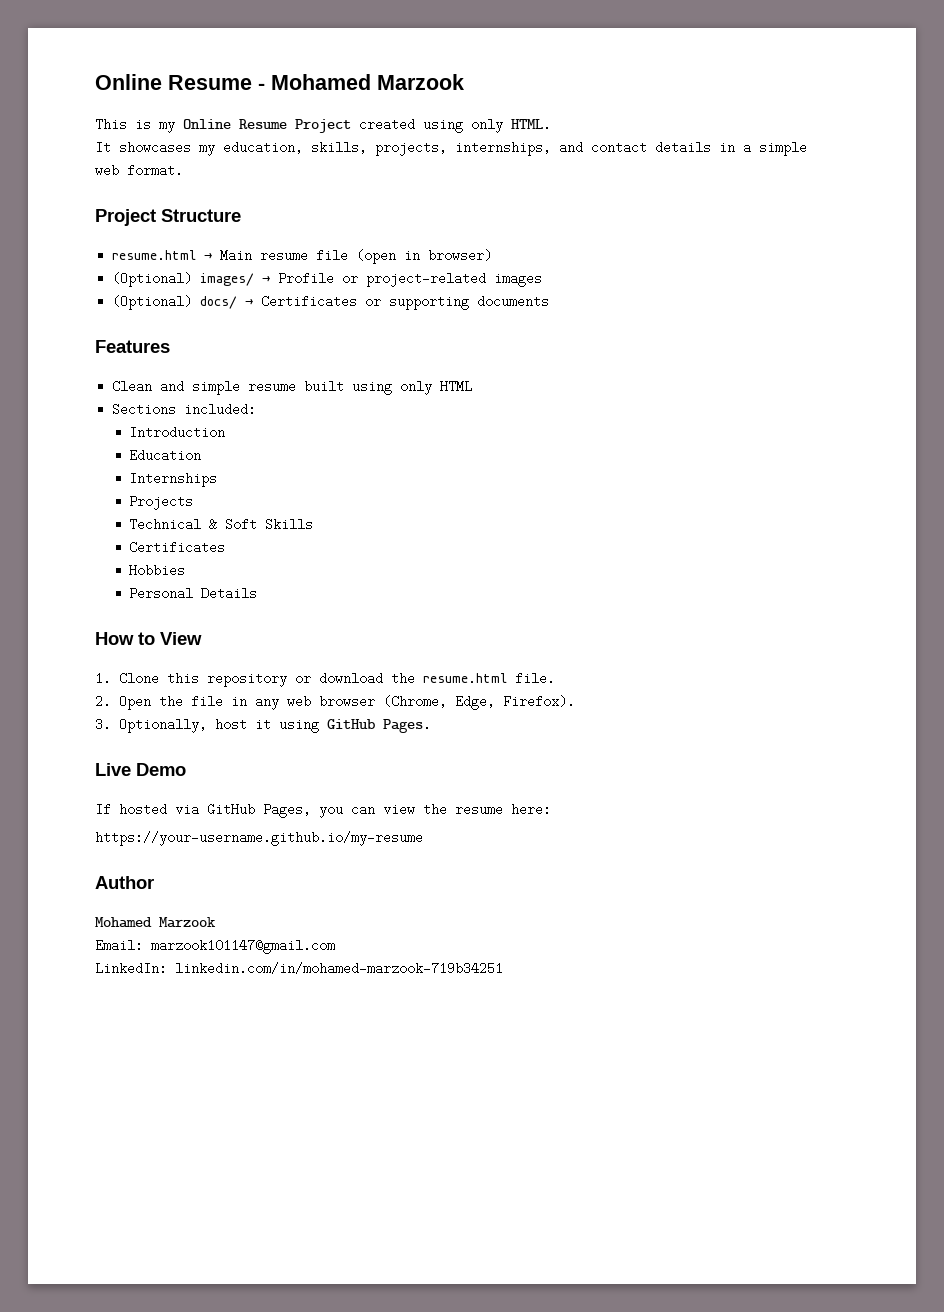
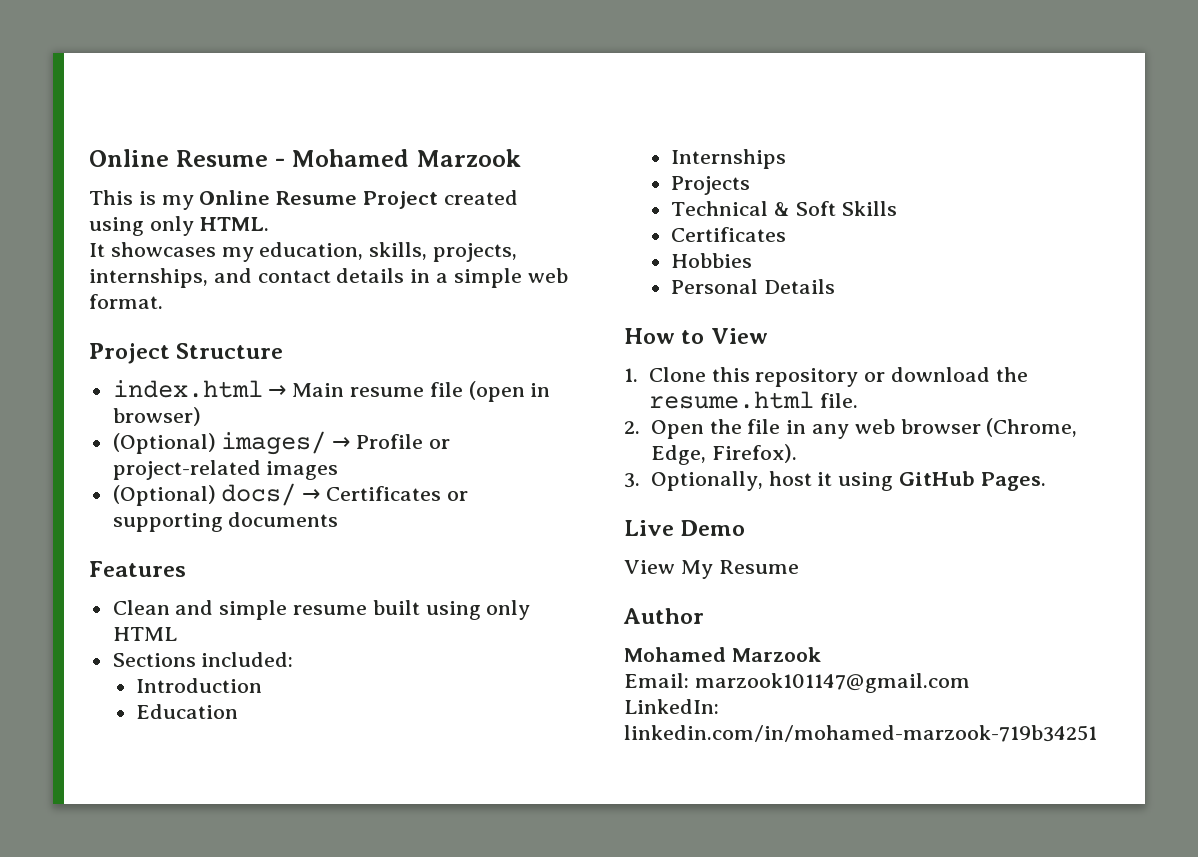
- resume.html → Main resume file (open in browser)
+ index.html → Main resume file (open in browser)
- If hosted via GitHub Pages, you can view the resume here:
- https://your-username.github.io/my-resume
+ View My Resume

